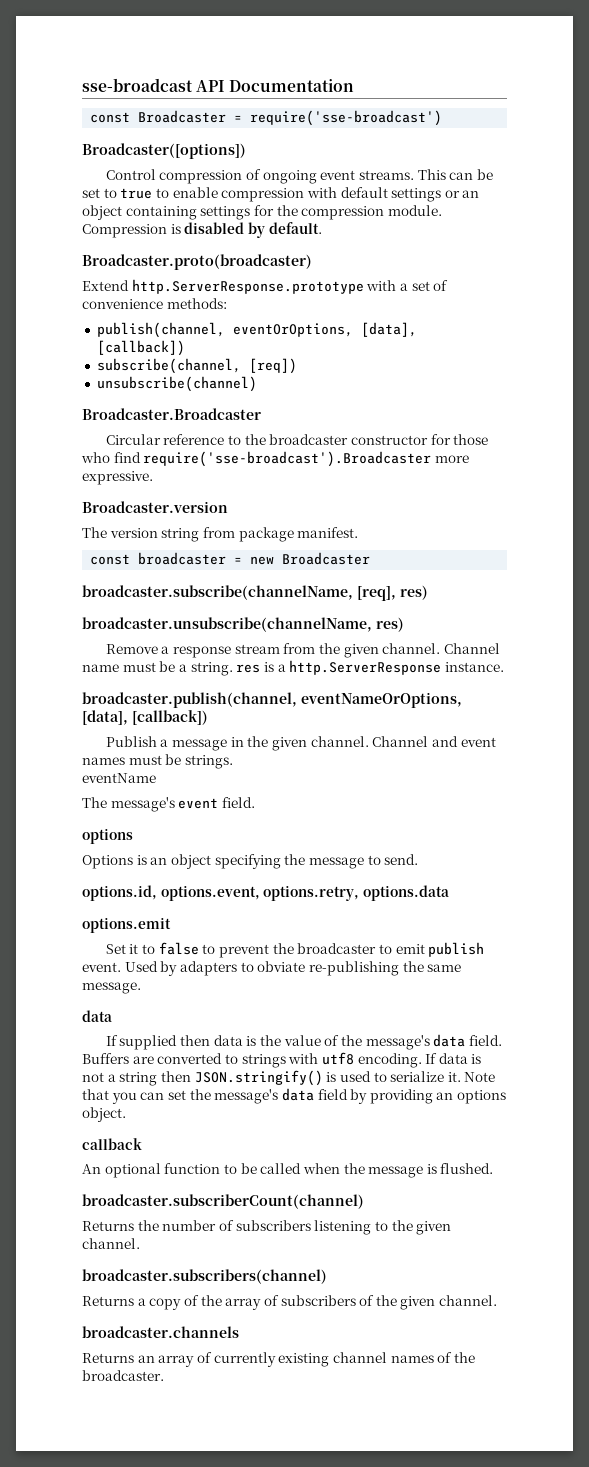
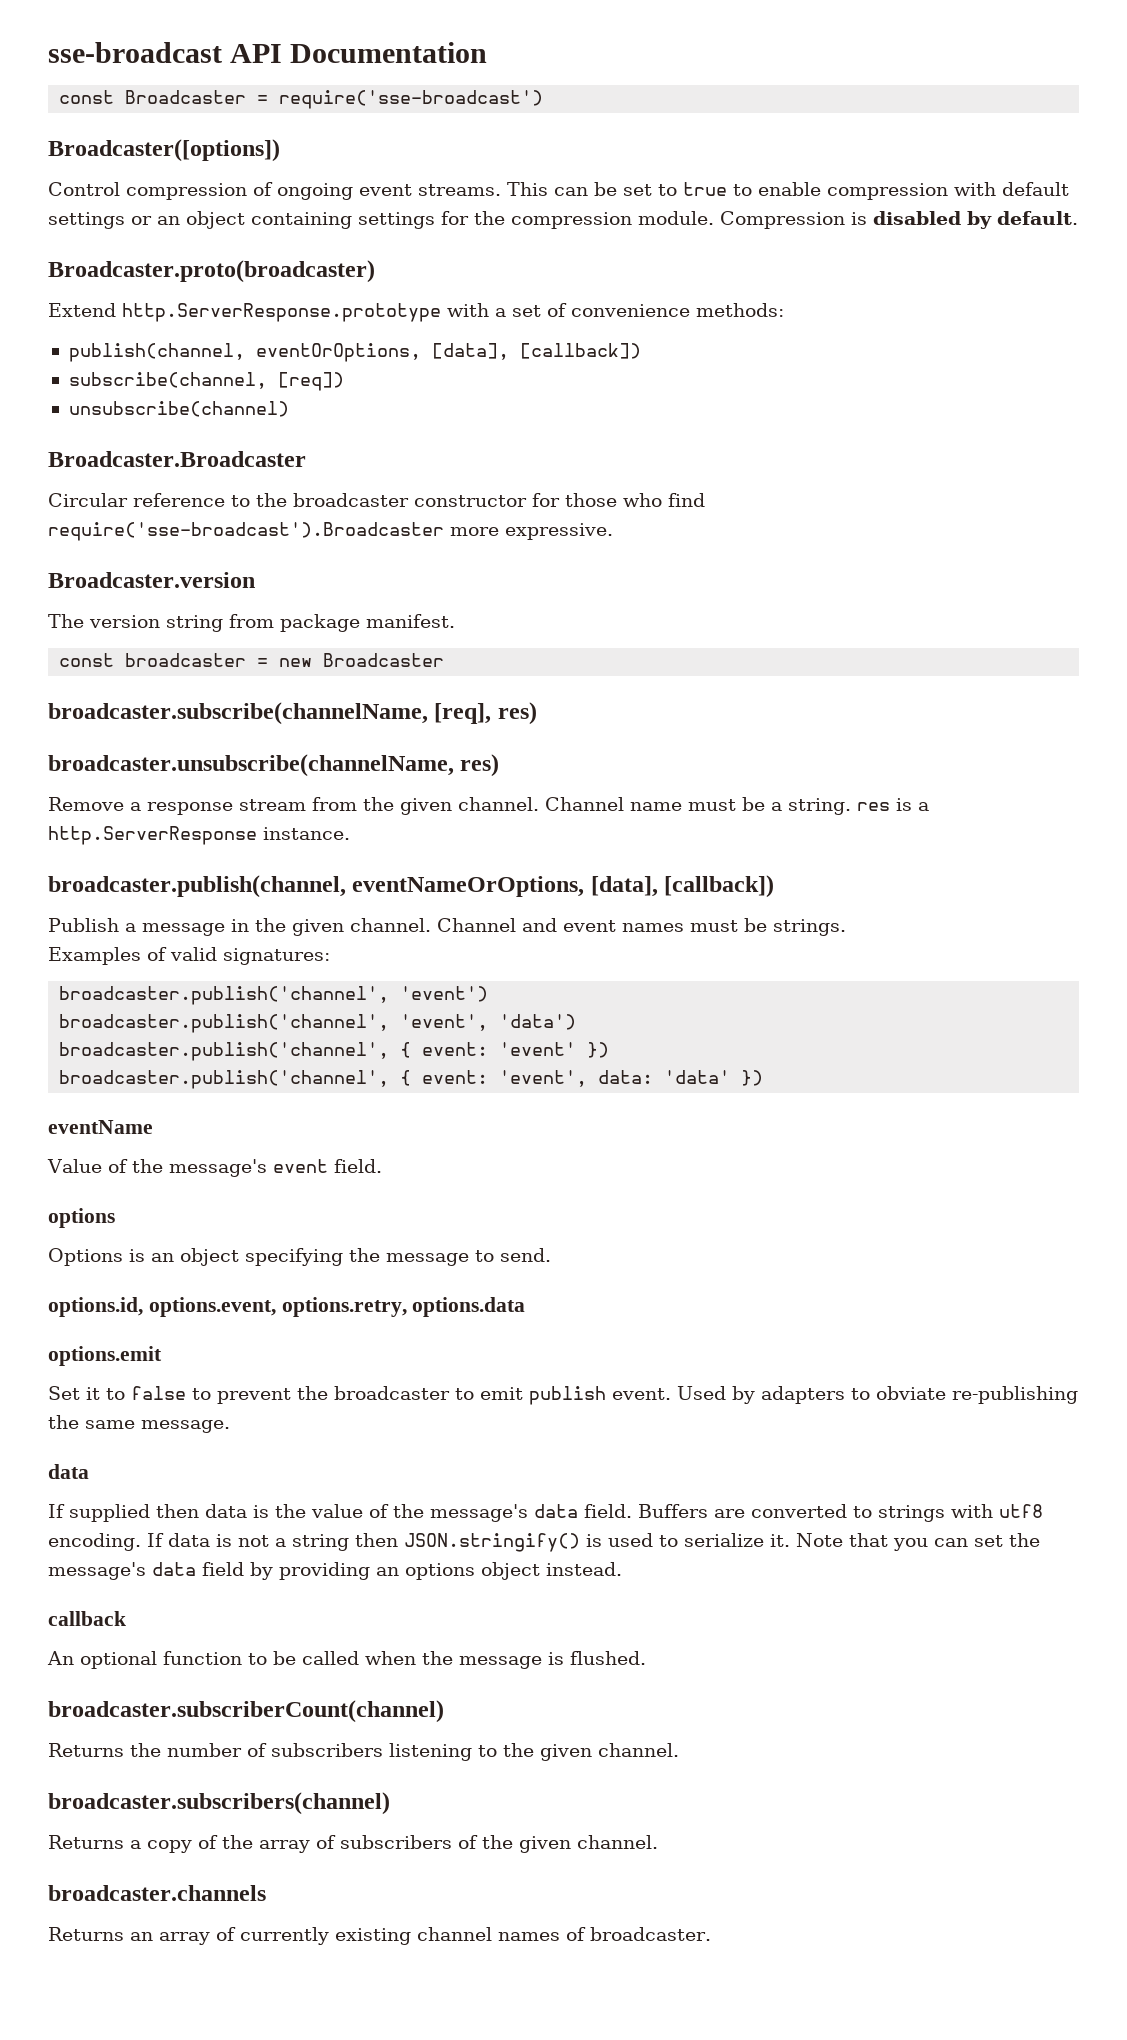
+ Examples of valid signatures:
+ broadcaster.publish('channel', 'event')
+ broadcaster.publish('channel', 'event', 'data')
+ broadcaster.publish('channel', { event: 'event' })
+ broadcaster.publish('channel', { event: 'event', data: 'data' })
  eventName
- The message's event field.
+ Value of the message's event field.
- Note that you can set the message's data field by providing an options object.
+ Note that you can set the message's data field by providing an options object instead.
- Returns an array of currently existing channel names of the broadcaster.
+ Returns an array of currently existing channel names of broadcaster.

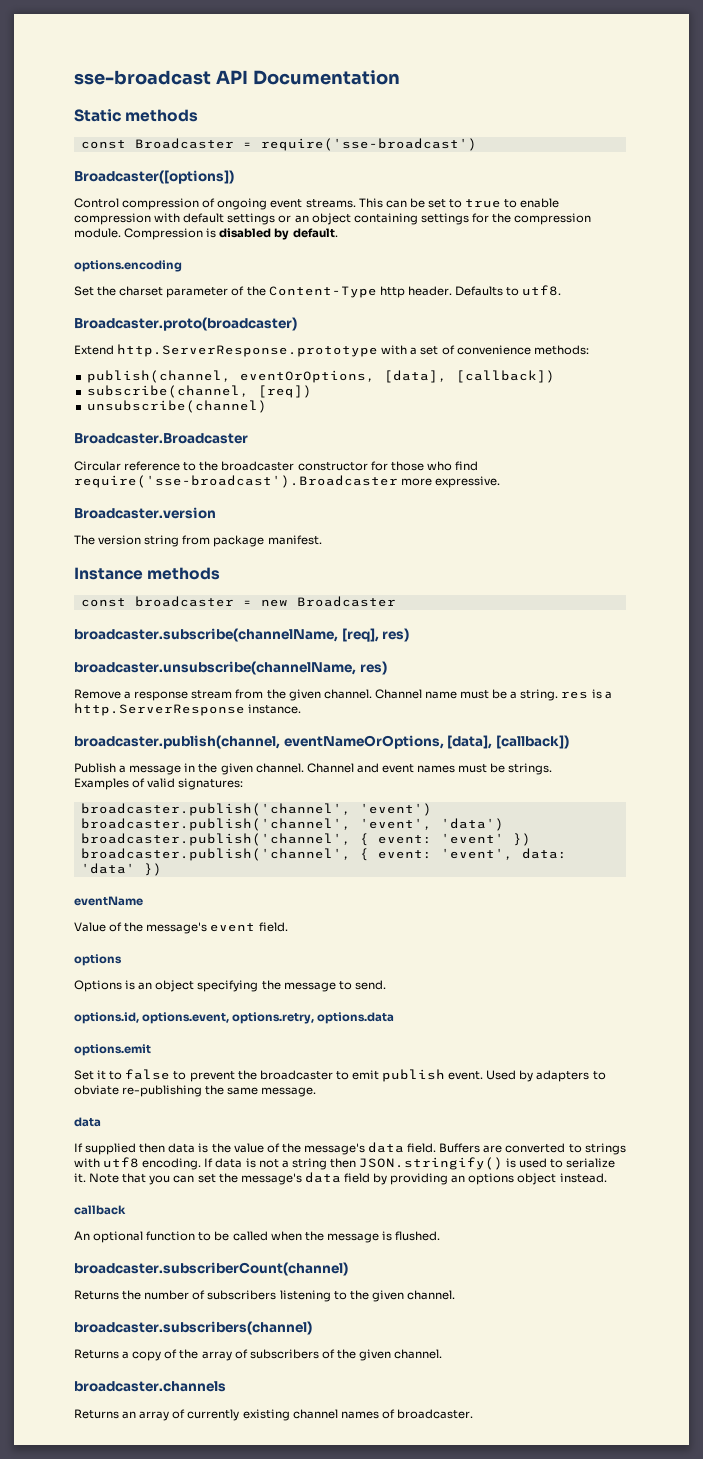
+ Static methods
+ options.encoding
+ Set the charset parameter of the Content-Type http header. Defaults to utf8.
+ Instance methods

